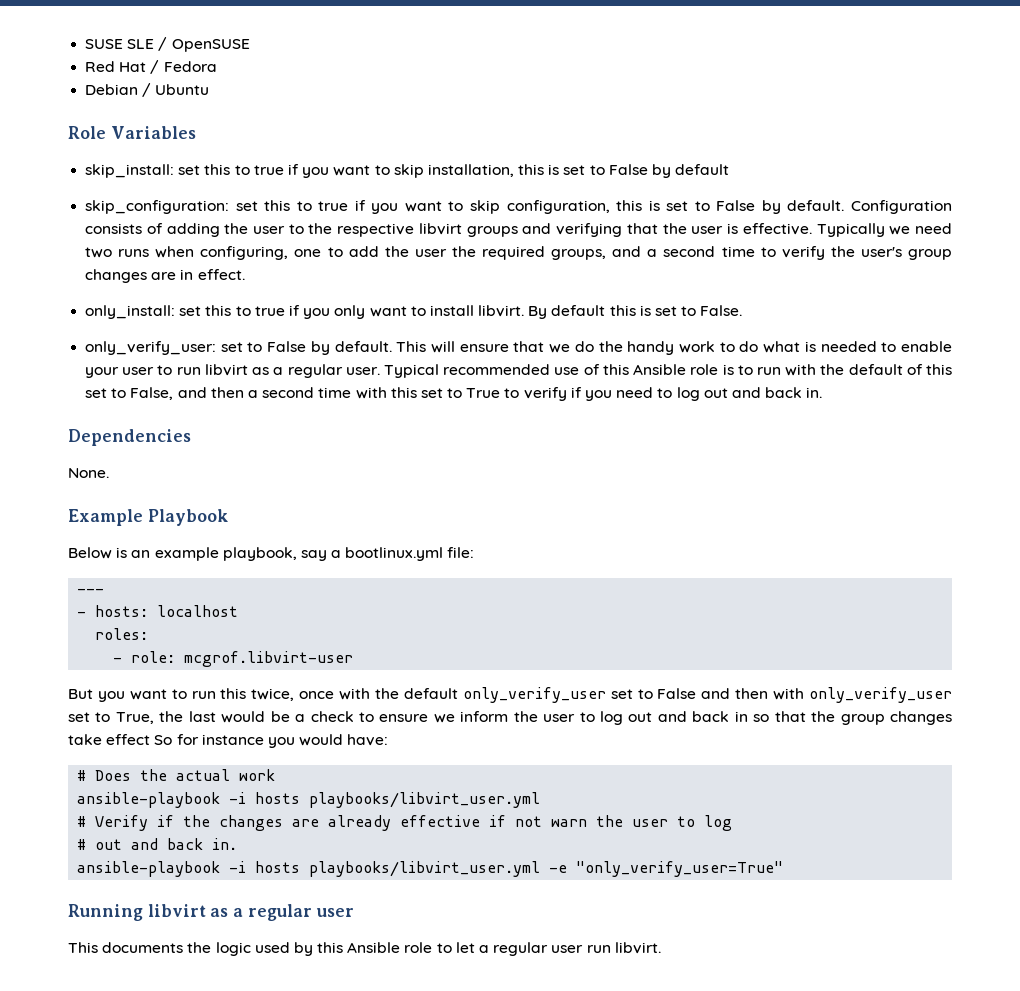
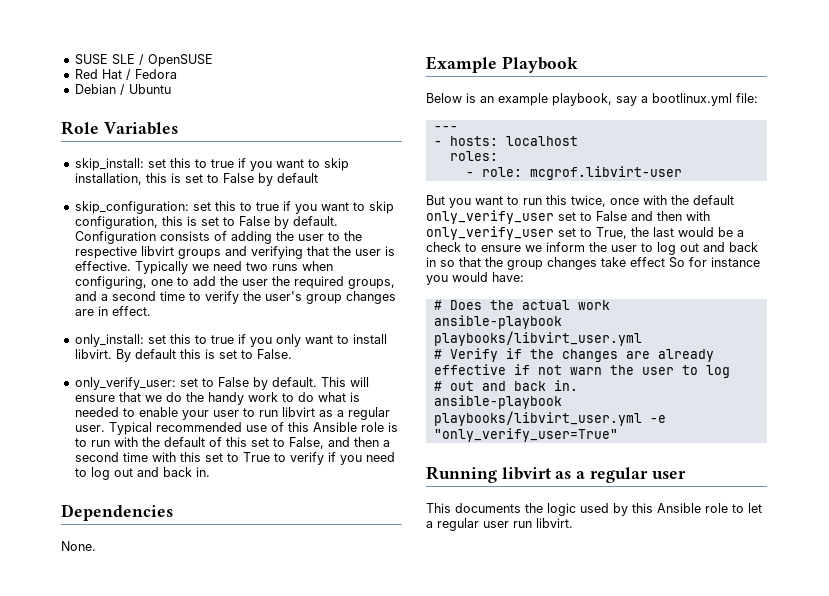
  # Does the actual work
- ansible-playbook -i hosts playbooks/libvirt_user.yml
+ ansible-playbook playbooks/libvirt_user.yml
- ansible-playbook -i hosts playbooks/libvirt_user.yml -e "only_verify_user=True"
+ ansible-playbook playbooks/libvirt_user.yml -e "only_verify_user=True"

